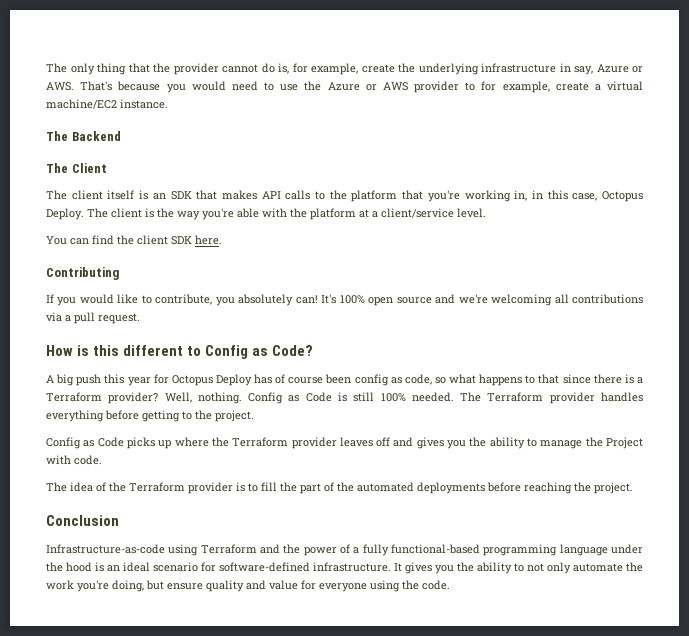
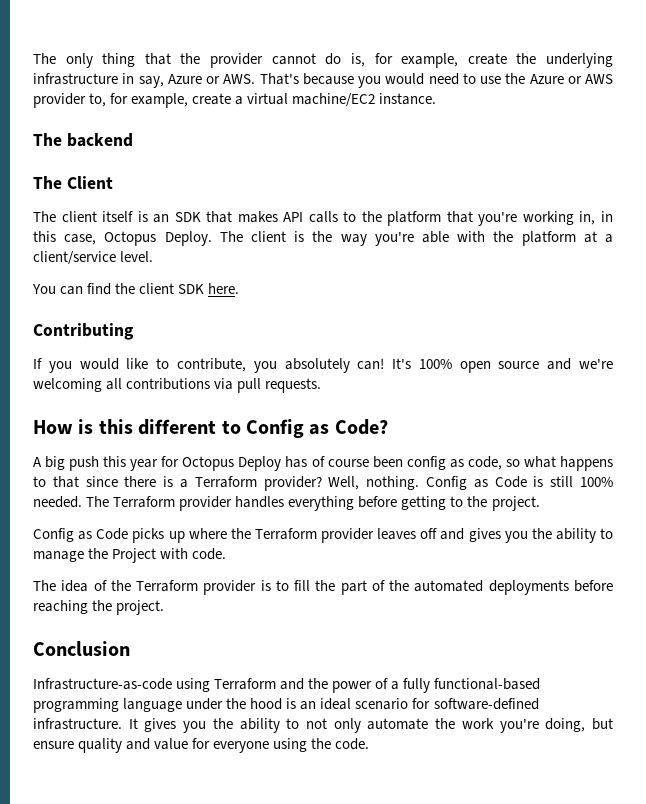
- The only thing that the provider cannot do is, for example, create the underlying infrastructure in say, Azure or AWS. That's because you would need to use the Azure or AWS provider to for example, create a virtual machine/EC2 instance.
+ The only thing that the provider cannot do is, for example, create the underlying infrastructure in say, Azure or AWS. That's because you would need to use the Azure or AWS provider to, for example, create a virtual machine/EC2 instance.
- The Backend
+ The backend
- It's 100% open source and we're welcoming all contributions via a pull request.
+ It's 100% open source and we're welcoming all contributions via pull requests.

